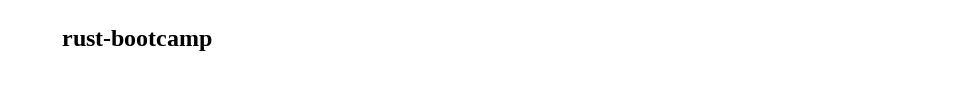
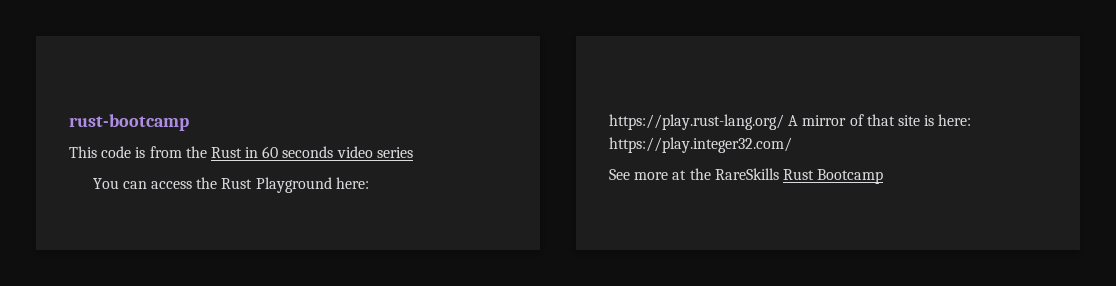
+ This code is from the Rust in 60 seconds video series
+ You can access the Rust Playground here: https://play.rust-lang.org/ A mirror of that site is here: https://play.integer32.com/
+ See more at the RareSkills Rust Bootcamp

